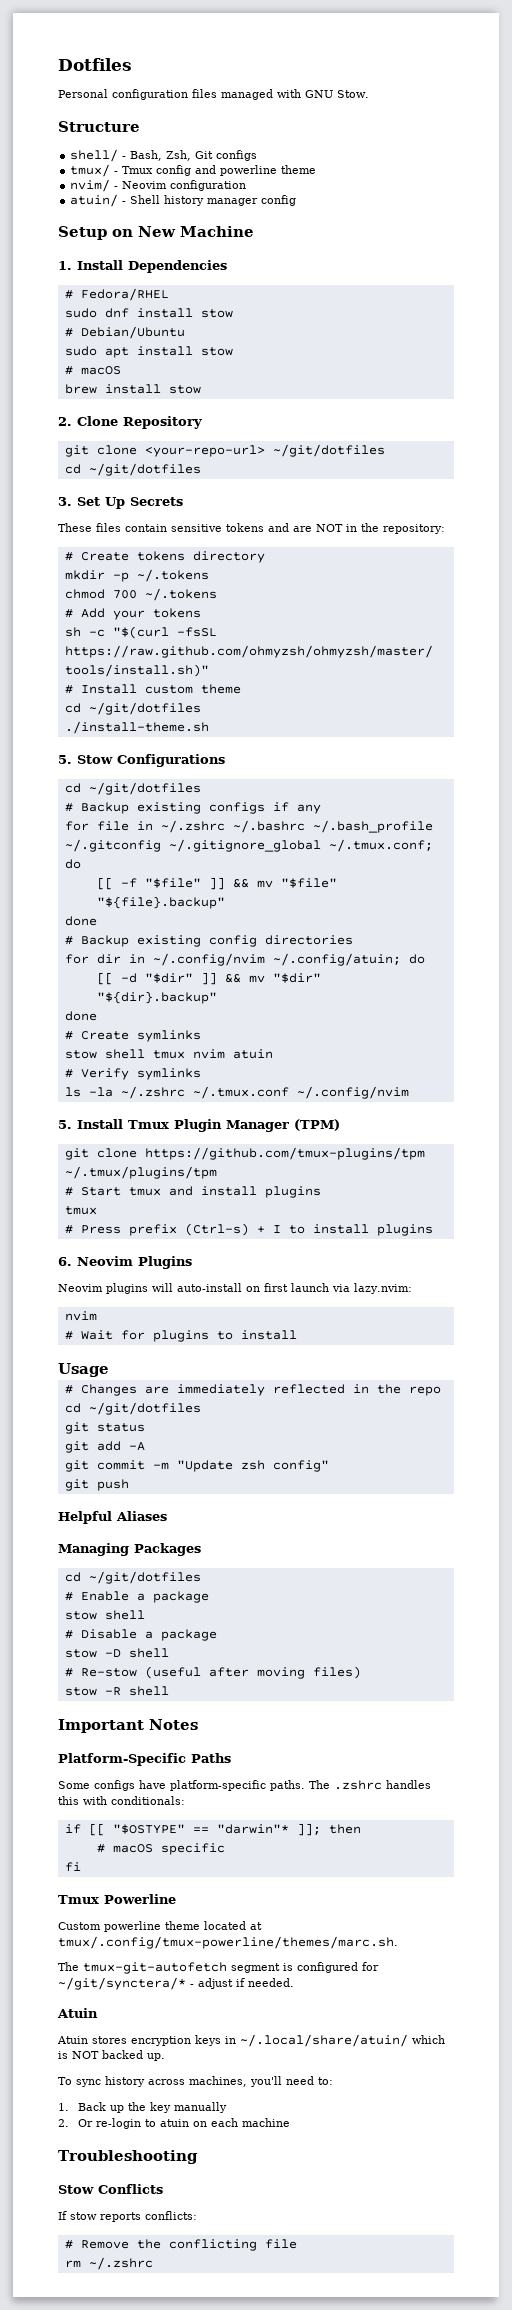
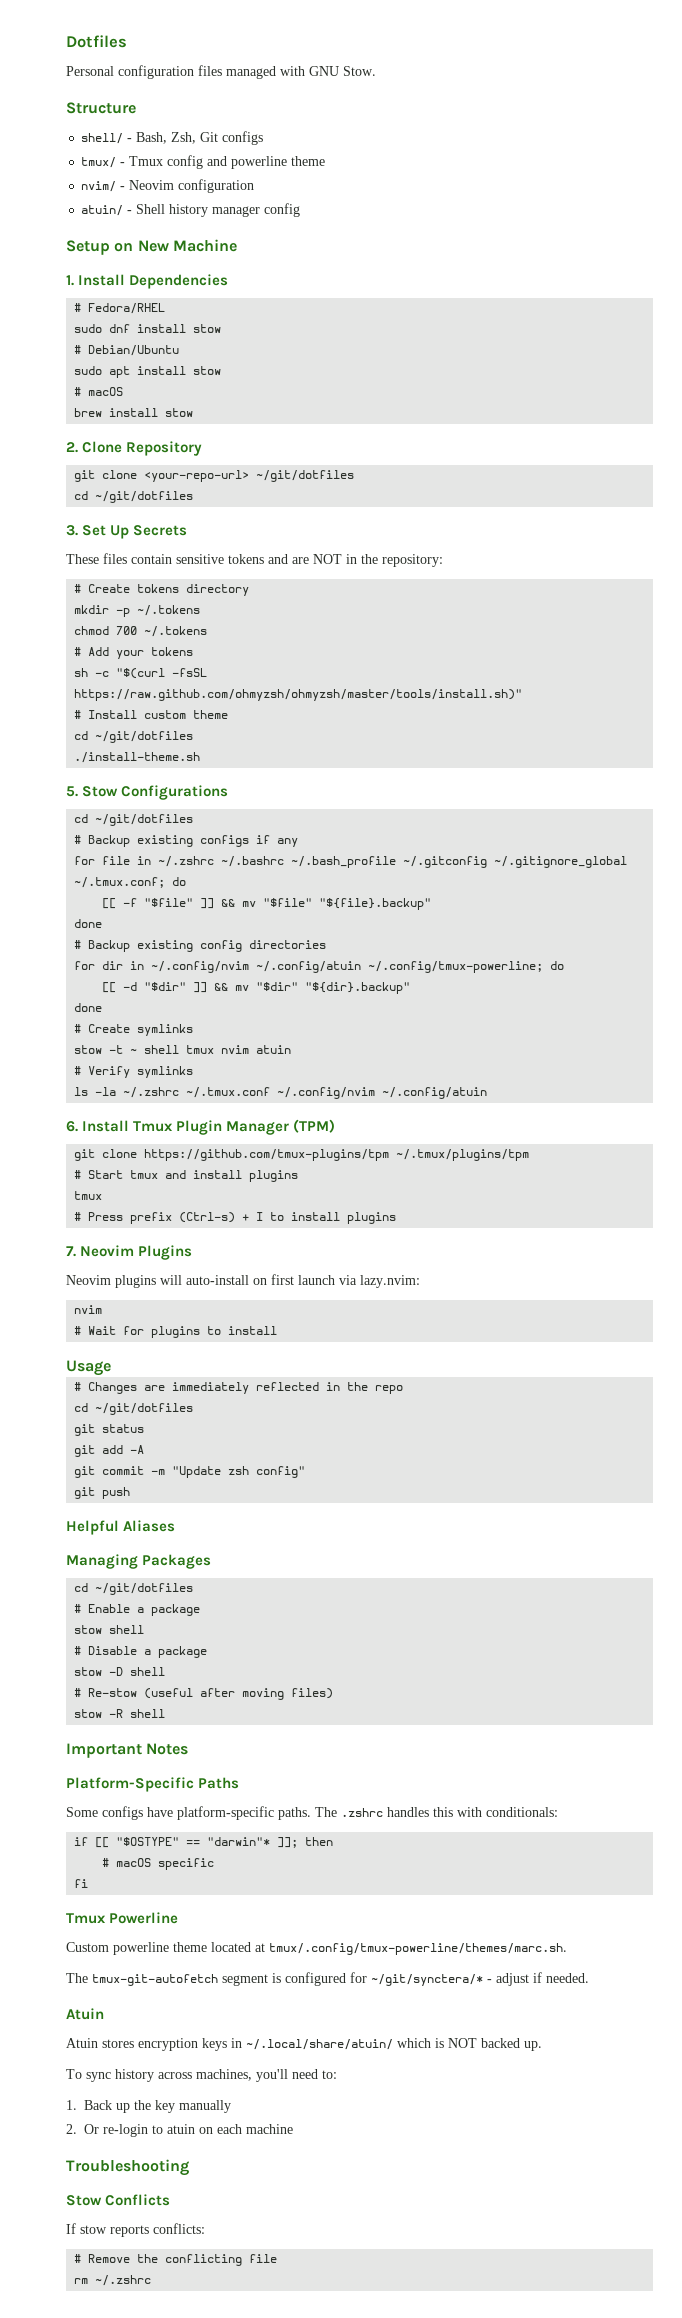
- for dir in ~/.config/nvim ~/.config/atuin; do
+ for dir in ~/.config/nvim ~/.config/atuin ~/.config/tmux-powerline; do
- stow shell tmux nvim atuin
+ stow -t ~ shell tmux nvim atuin
- ls -la ~/.zshrc ~/.tmux.conf ~/.config/nvim
- 5. Install Tmux Plugin Manager (TPM)
+ ls -la ~/.zshrc ~/.tmux.conf ~/.config/nvim ~/.config/atuin
+ 6. Install Tmux Plugin Manager (TPM)
- 6. Neovim Plugins
+ 7. Neovim Plugins

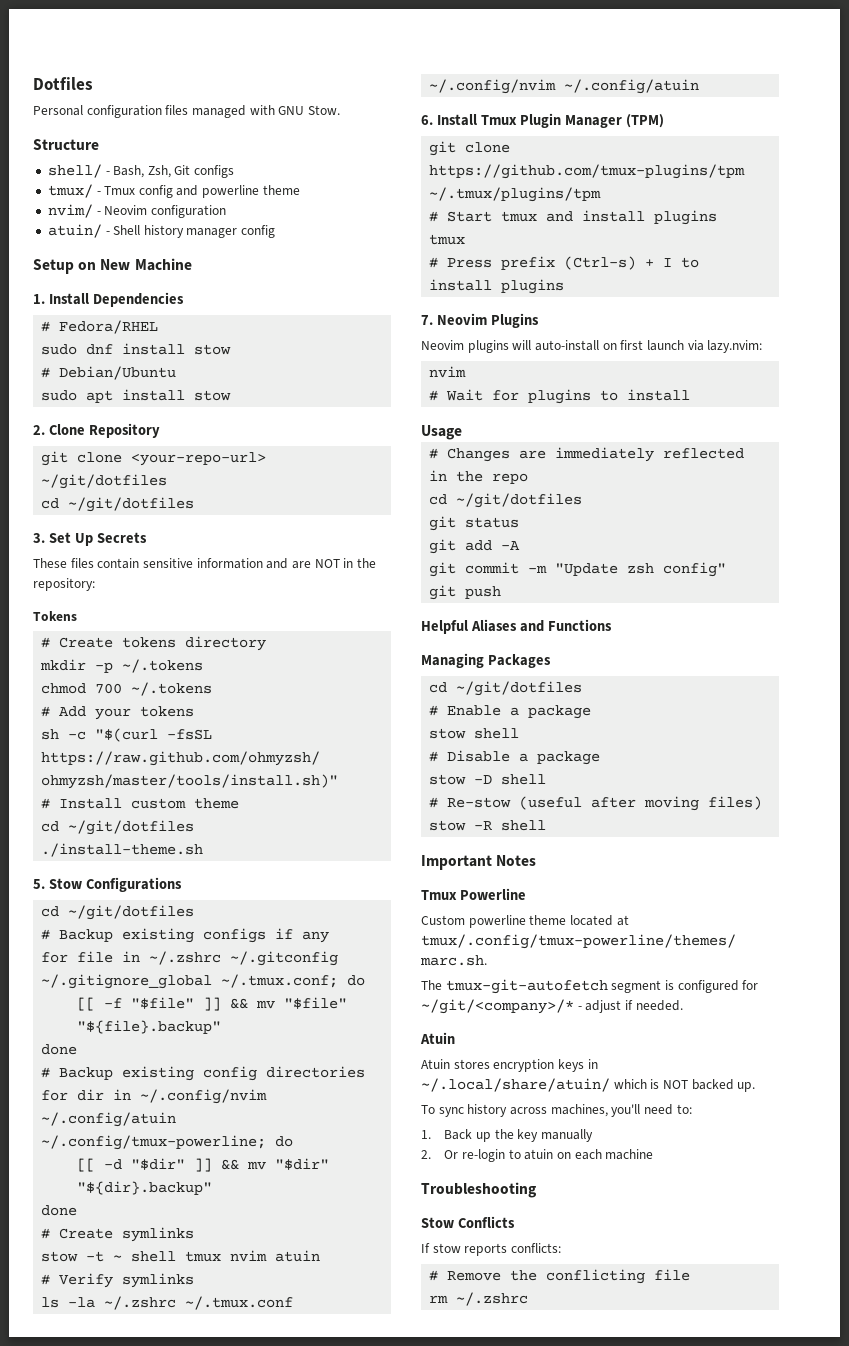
  sudo apt install stow
- # macOS
- brew install stow
- These files contain sensitive tokens and are NOT in the repository:
+ These files contain sensitive information and are NOT in the repository:
+ Tokens
- for file in ~/.zshrc ~/.bashrc ~/.bash_profile ~/.gitconfig ~/.gitignore_global ~/.tmux.conf; do
+ for file in ~/.zshrc ~/.gitconfig ~/.gitignore_global ~/.tmux.conf; do
- Helpful Aliases
+ Helpful Aliases and Functions
- Platform-Specific Paths
- Some configs have platform-specific paths. The .zshrc handles this with conditionals:
- if [[ "$OSTYPE" == "darwin"* ]]; then
- # macOS specific
- fi
- The tmux-git-autofetch segment is configured for ~/git/synctera/* - adjust if needed.
+ The tmux-git-autofetch segment is configured for ~/git/<company>/* - adjust if needed.

